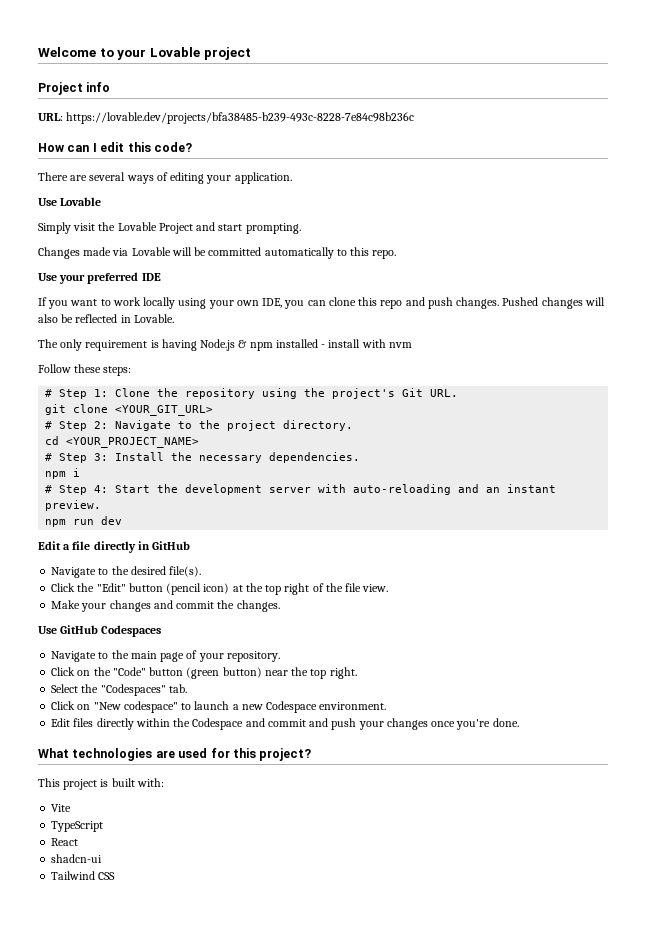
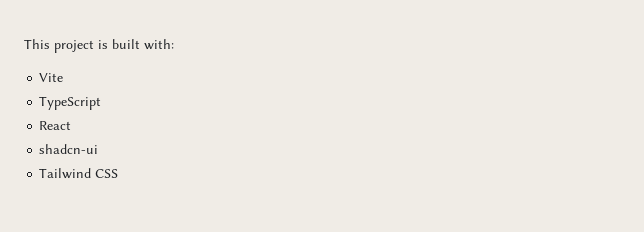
- Welcome to your Lovable project
- Project info
- URL: https://lovable.dev/projects/bfa38485-b239-493c-8228-7e84c98b236c
- How can I edit this code?
- There are several ways of editing your application.
- Use Lovable
- Simply visit the Lovable Project and start prompting.
- Changes made via Lovable will be committed automatically to this repo.
- Use your preferred IDE
- If you want to work locally using your own IDE, you can clone this repo and push changes. Pushed changes will also be reflected in Lovable.
- The only requirement is having Node.js & npm installed - install with nvm
- Follow these steps:
- # Step 1: Clone the repository using the project's Git URL.
- git clone <YOUR_GIT_URL>
- # Step 2: Navigate to the project directory.
- cd <YOUR_PROJECT_NAME>
- # Step 3: Install the necessary dependencies.
- npm i
- # Step 4: Start the development server with auto-reloading and an instant preview.
- npm run dev
- Edit a file directly in GitHub
- Navigate to the desired file(s).
- Click the "Edit" button (pencil icon) at the top right of the file view.
- Make your changes and commit the changes.
- Use GitHub Codespaces
- Navigate to the main page of your repository.
- Click on the "Code" button (green button) near the top right.
- Select the "Codespaces" tab.
- Click on "New codespace" to launch a new Codespace environment.
- Edit files directly within the Codespace and commit and push your changes once you're done.
- What technologies are used for this project?

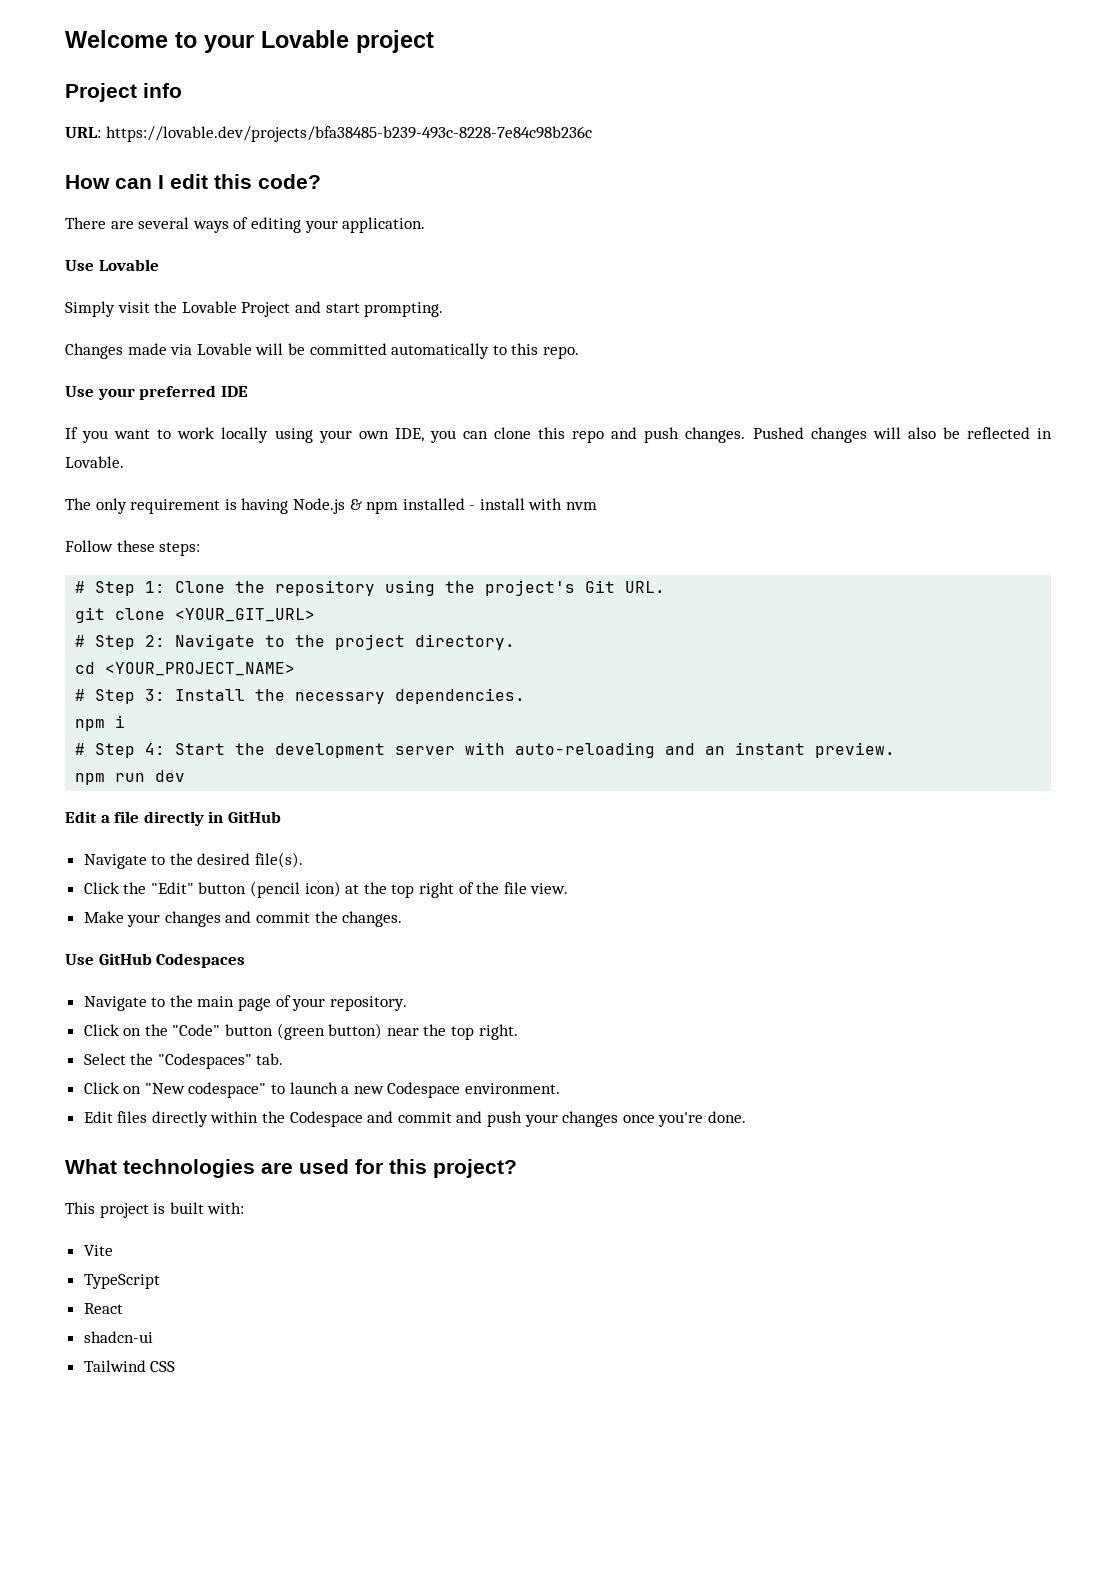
+ Welcome to your Lovable project
+ Project info
+ URL: https://lovable.dev/projects/bfa38485-b239-493c-8228-7e84c98b236c
+ How can I edit this code?
+ There are several ways of editing your application.
+ Use Lovable
+ Simply visit the Lovable Project and start prompting.
+ Changes made via Lovable will be committed automatically to this repo.
+ Use your preferred IDE
+ If you want to work locally using your own IDE, you can clone this repo and push changes. Pushed changes will also be reflected in Lovable.
+ The only requirement is having Node.js & npm installed - install with nvm
+ Follow these steps:
+ # Step 1: Clone the repository using the project's Git URL.
+ git clone <YOUR_GIT_URL>
+ # Step 2: Navigate to the project directory.
+ cd <YOUR_PROJECT_NAME>
+ # Step 3: Install the necessary dependencies.
+ npm i
+ # Step 4: Start the development server with auto-reloading and an instant preview.
+ npm run dev
+ Edit a file directly in GitHub
+ Navigate to the desired file(s).
+ Click the "Edit" button (pencil icon) at the top right of the file view.
+ Make your changes and commit the changes.
+ Use GitHub Codespaces
+ Navigate to the main page of your repository.
+ Click on the "Code" button (green button) near the top right.
+ Select the "Codespaces" tab.
+ Click on "New codespace" to launch a new Codespace environment.
+ Edit files directly within the Codespace and commit and push your changes once you're done.
+ What technologies are used for this project?

